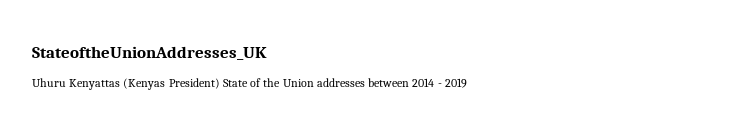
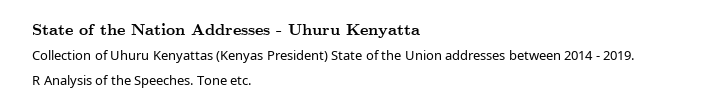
- StateoftheUnionAddresses_UK
- Uhuru Kenyattas (Kenyas President) State of the Union addresses between 2014 - 2019
+ State of the Nation Addresses - Uhuru Kenyatta
+ Collection of Uhuru Kenyattas (Kenyas President) State of the Union addresses between 2014 - 2019.
+ R Analysis of the Speeches. Tone etc.

